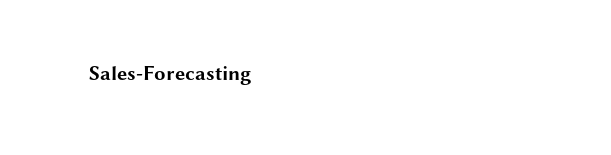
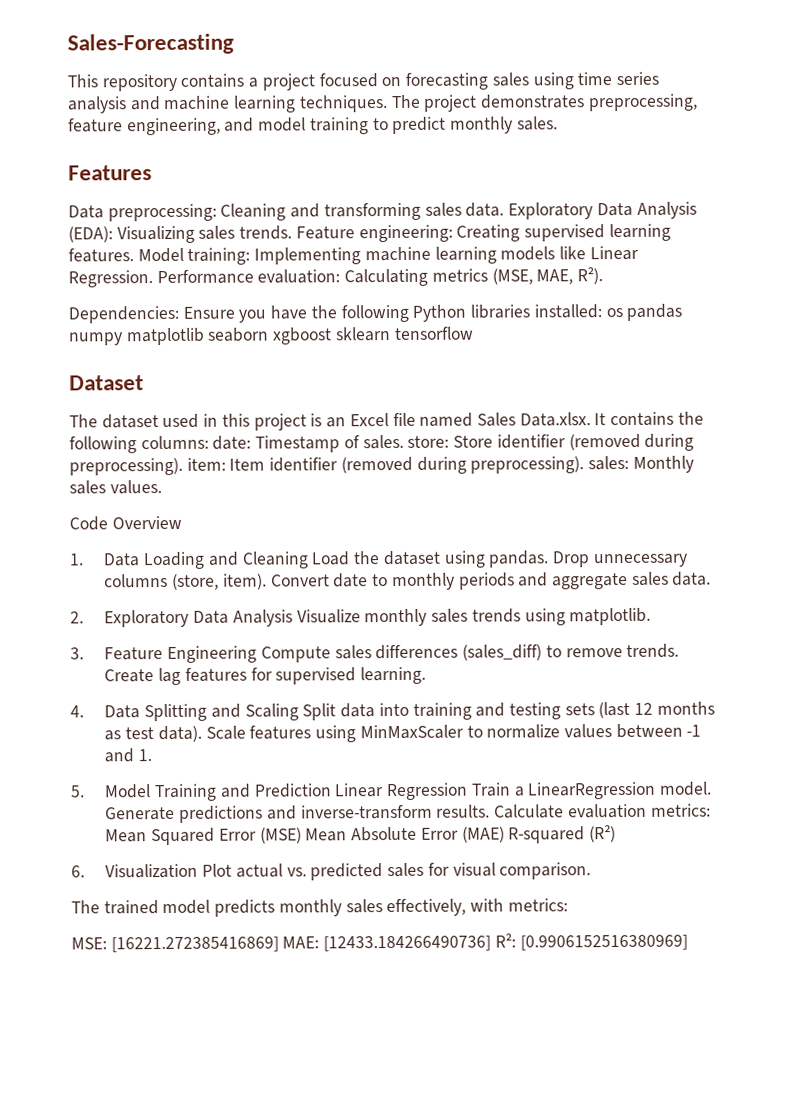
+ This repository contains a project focused on forecasting sales using time series analysis and machine learning techniques. The project demonstrates preprocessing, feature engineering, and model training to predict monthly sales.
+ Features
+ Data preprocessing: Cleaning and transforming sales data. Exploratory Data Analysis (EDA): Visualizing sales trends. Feature engineering: Creating supervised learning features. Model training: Implementing machine learning models like Linear Regression. Performance evaluation: Calculating metrics (MSE, MAE, R²).
+ Dependencies: Ensure you have the following Python libraries installed: os pandas numpy matplotlib seaborn xgboost sklearn tensorflow
+ Dataset
+ The dataset used in this project is an Excel file named Sales Data.xlsx. It contains the following columns: date: Timestamp of sales. store: Store identifier (removed during preprocessing). item: Item identifier (removed during preprocessing). sales: Monthly sales values.
+ Code Overview
+ 1. Data Loading and Cleaning Load the dataset using pandas. Drop unnecessary columns (store, item). Convert date to monthly periods and aggregate sales data.
+ 2. Exploratory Data Analysis Visualize monthly sales trends using matplotlib.
+ 3. Feature Engineering Compute sales differences (sales_diff) to remove trends. Create lag features for supervised learning.
+ 4. Data Splitting and Scaling Split data into training and testing sets (last 12 months as test data). Scale features using MinMaxScaler to normalize values between -1 and 1.
+ 5. Model Training and Prediction Linear Regression Train a LinearRegression model. Generate predictions and inverse-transform results. Calculate evaluation metrics: Mean Squared Error (MSE) Mean Absolute Error (MAE) R-squared (R²)
+ 6. Visualization Plot actual vs. predicted sales for visual comparison.
+ The trained model predicts monthly sales effectively, with metrics:
+ MSE: [16221.272385416869] MAE: [12433.184266490736] R²: [0.9906152516380969]

